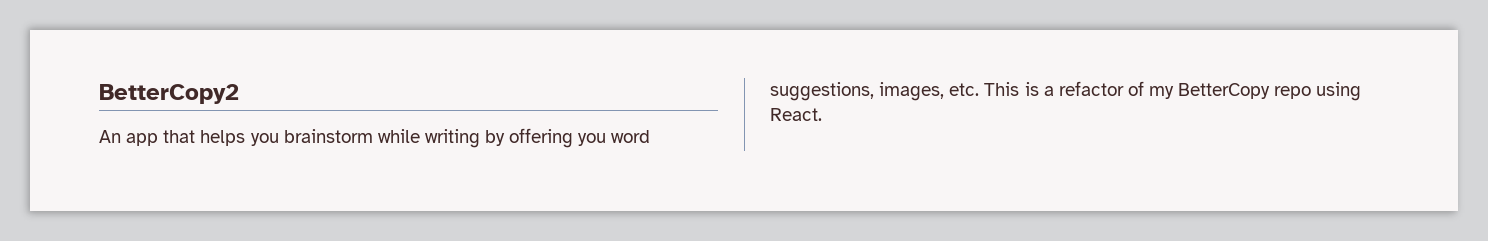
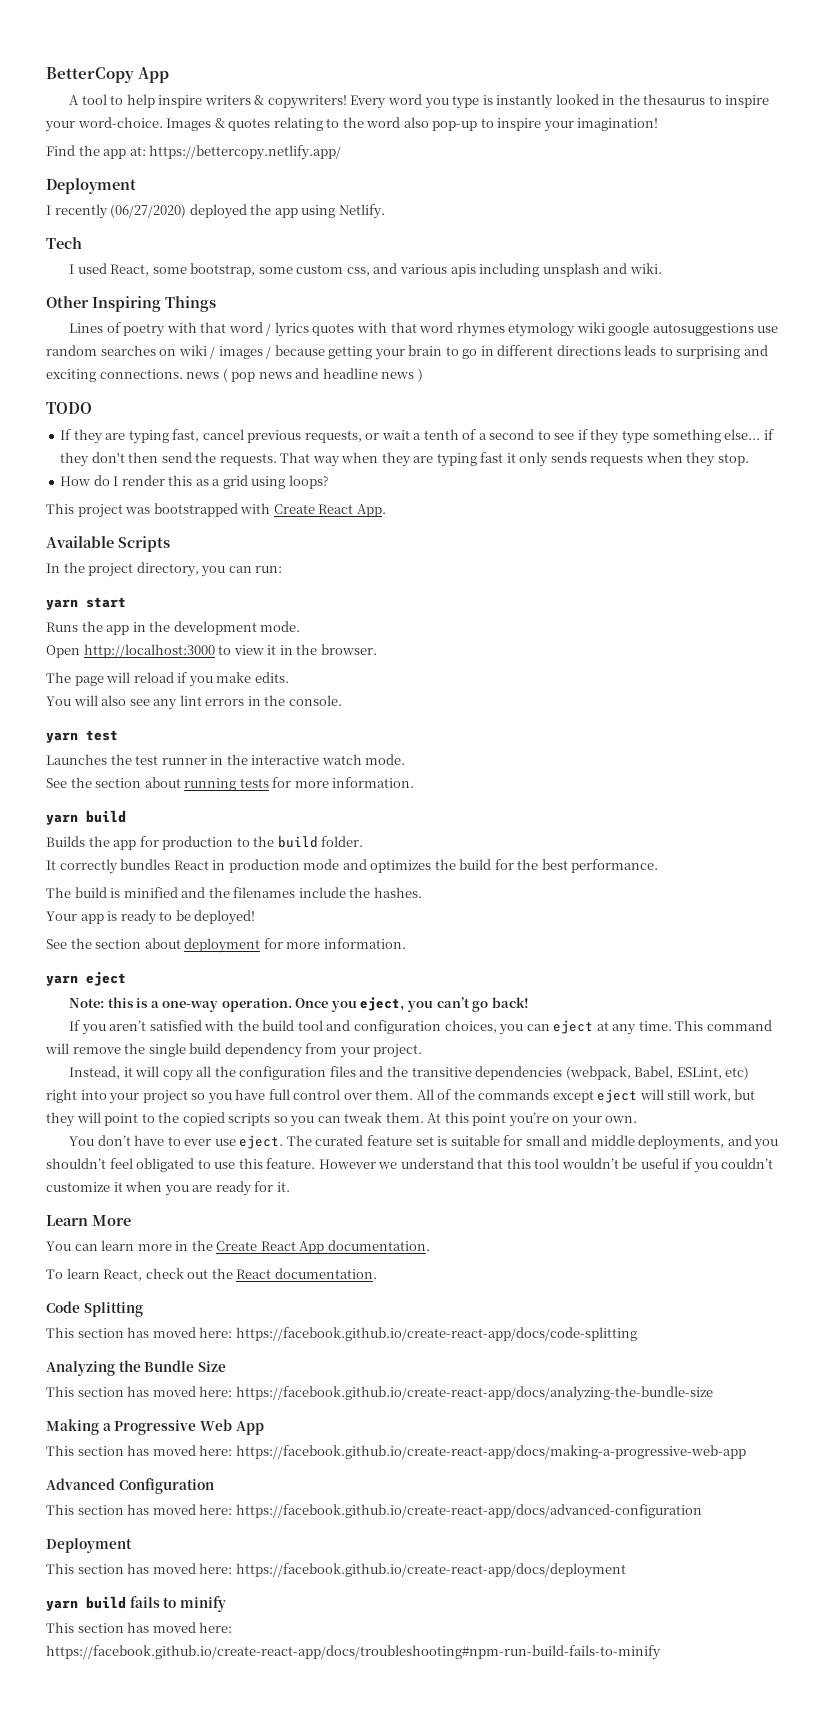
- BetterCopy2
- An app that helps you brainstorm while writing by offering you word suggestions, images, etc. This is a refactor of my BetterCopy repo using React.
+ BetterCopy App
+ A tool to help inspire writers & copywriters! Every word you type is instantly looked in the thesaurus to inspire your word-choice. Images & quotes relating to the word also pop-up to inspire your imagination!
+ Find the app at: https://bettercopy.netlify.app/
+ Deployment
+ I recently (06/27/2020) deployed the app using Netlify.
+ Tech
+ I used React, some bootstrap, some custom css, and various apis including unsplash and wiki.
+ Other Inspiring Things
+ Lines of poetry with that word / lyrics quotes with that word rhymes etymology wiki google autosuggestions use random searches on wiki / images / because getting your brain to go in different directions leads to surprising and exciting connections. news ( pop news and headline news )
+ TODO
+ If they are typing fast, cancel previous requests, or wait a tenth of a second to see if they type something else... if they don't then send the requests. That way when they are typing fast it only sends requests when they stop.
+ How do I render this as a grid using loops?
+ This project was bootstrapped with Create React App.
+ Available Scripts
+ In the project directory, you can run:
+ yarn start
+ Runs the app in the development mode.
+ Open http://localhost:3000 to view it in the browser.
+ The page will reload if you make edits.
+ You will also see any lint errors in the console.
+ yarn test
+ Launches the test runner in the interactive watch mode.
+ See the section about running tests for more information.
+ yarn build
+ Builds the app for production to the build folder.
+ It correctly bundles React in production mode and optimizes the build for the best performance.
+ The build is minified and the filenames include the hashes.
+ Your app is ready to be deployed!
+ See the section about deployment for more information.
+ yarn eject
+ Note: this is a one-way operation. Once you eject, you can’t go back!
+ If you aren’t satisfied with the build tool and configuration choices, you can eject at any time. This command will remove the single build dependency from your project.
+ Instead, it will copy all the configuration files and the transitive dependencies (webpack, Babel, ESLint, etc) right into your project so you have full control over them. All of the commands except eject will still work, but they will point to the copied scripts so you can tweak them. At this point you’re on your own.
+ You don’t have to ever use eject. The curated feature set is suitable for small and middle deployments, and you shouldn’t feel obligated to use this feature. However we understand that this tool wouldn’t be useful if you couldn’t customize it when you are ready for it.
+ Learn More
+ You can learn more in the Create React App documentation.
+ To learn React, check out the React documentation.
+ Code Splitting
+ This section has moved here: https://facebook.github.io/create-react-app/docs/code-splitting
+ Analyzing the Bundle Size
+ This section has moved here: https://facebook.github.io/create-react-app/docs/analyzing-the-bundle-size
+ Making a Progressive Web App
+ This section has moved here: https://facebook.github.io/create-react-app/docs/making-a-progressive-web-app
+ Advanced Configuration
+ This section has moved here: https://facebook.github.io/create-react-app/docs/advanced-configuration
+ Deployment
+ This section has moved here: https://facebook.github.io/create-react-app/docs/deployment
+ yarn build fails to minify
+ This section has moved here: https://facebook.github.io/create-react-app/docs/troubleshooting#npm-run-build-fails-to-minify

